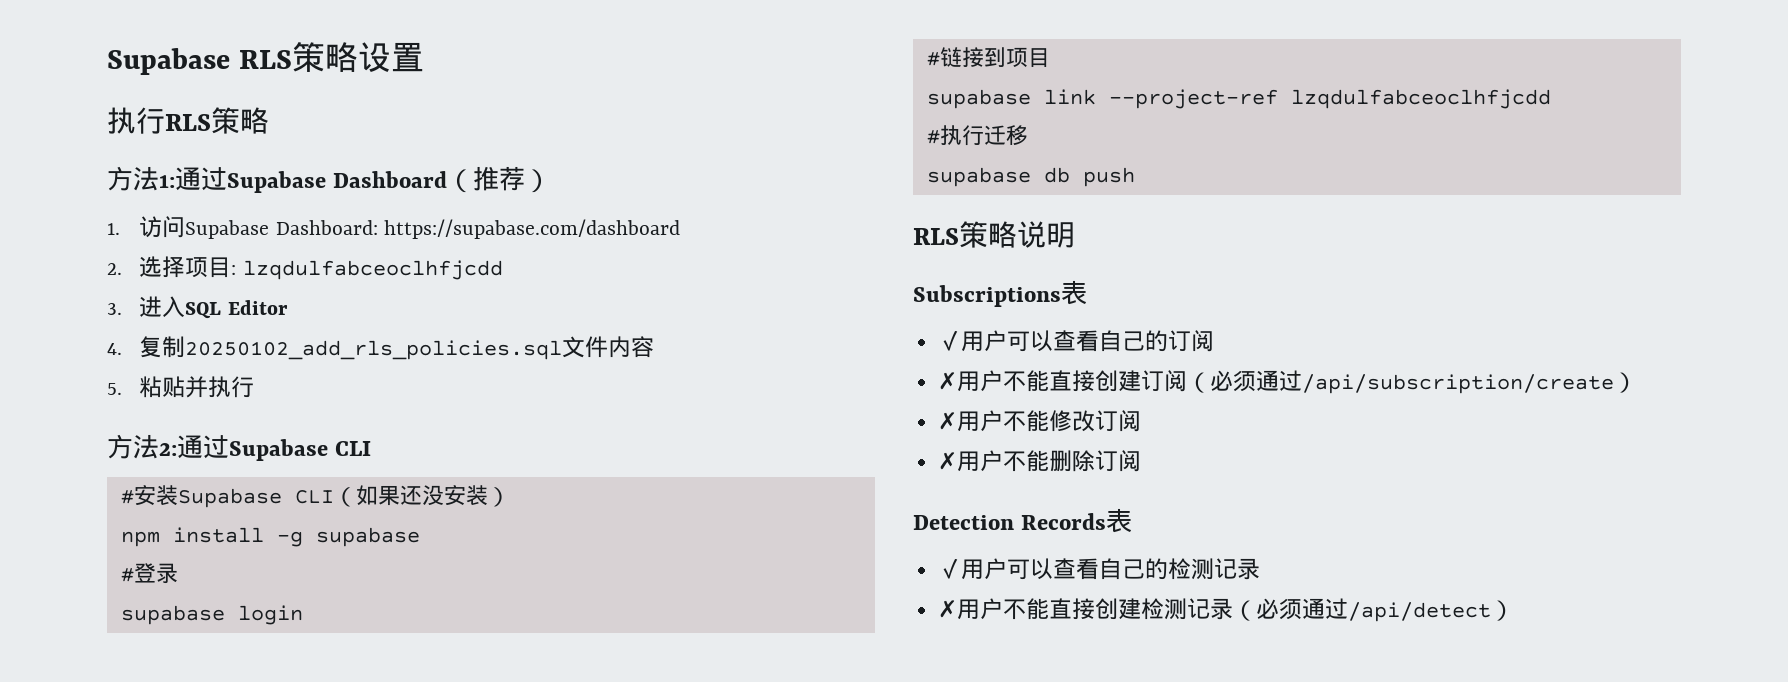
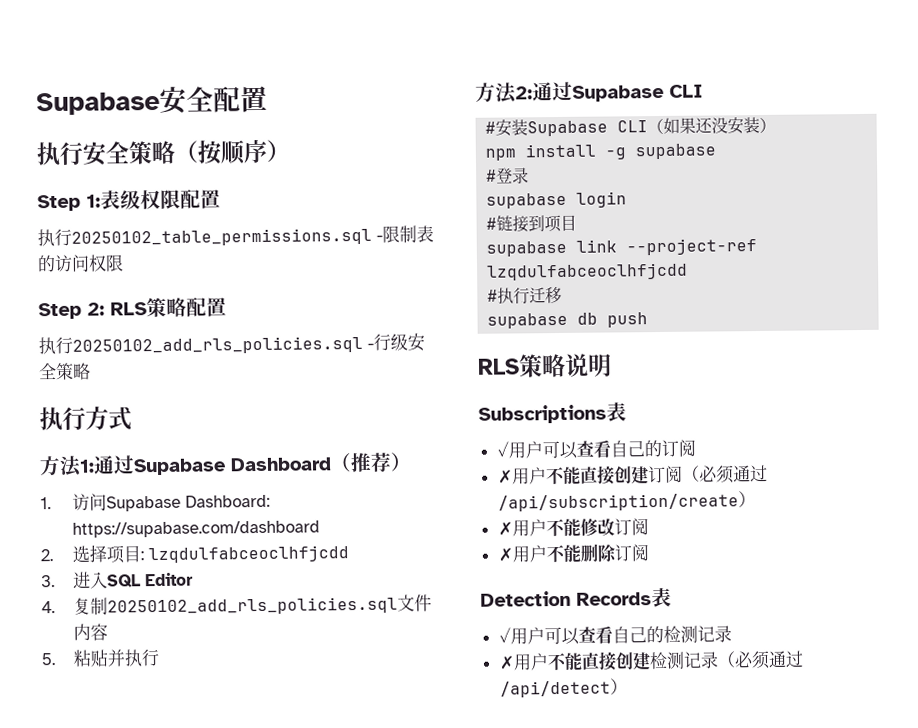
- Supabase RLS策略设置
- 执行RLS策略
+ Supabase安全配置
+ 执行安全策略（按顺序）
+ Step 1:表级权限配置
+ 执行20250102_table_permissions.sql -限制表的访问权限
+ Step 2: RLS策略配置
+ 执行20250102_add_rls_policies.sql -行级安全策略
+ 执行方式

